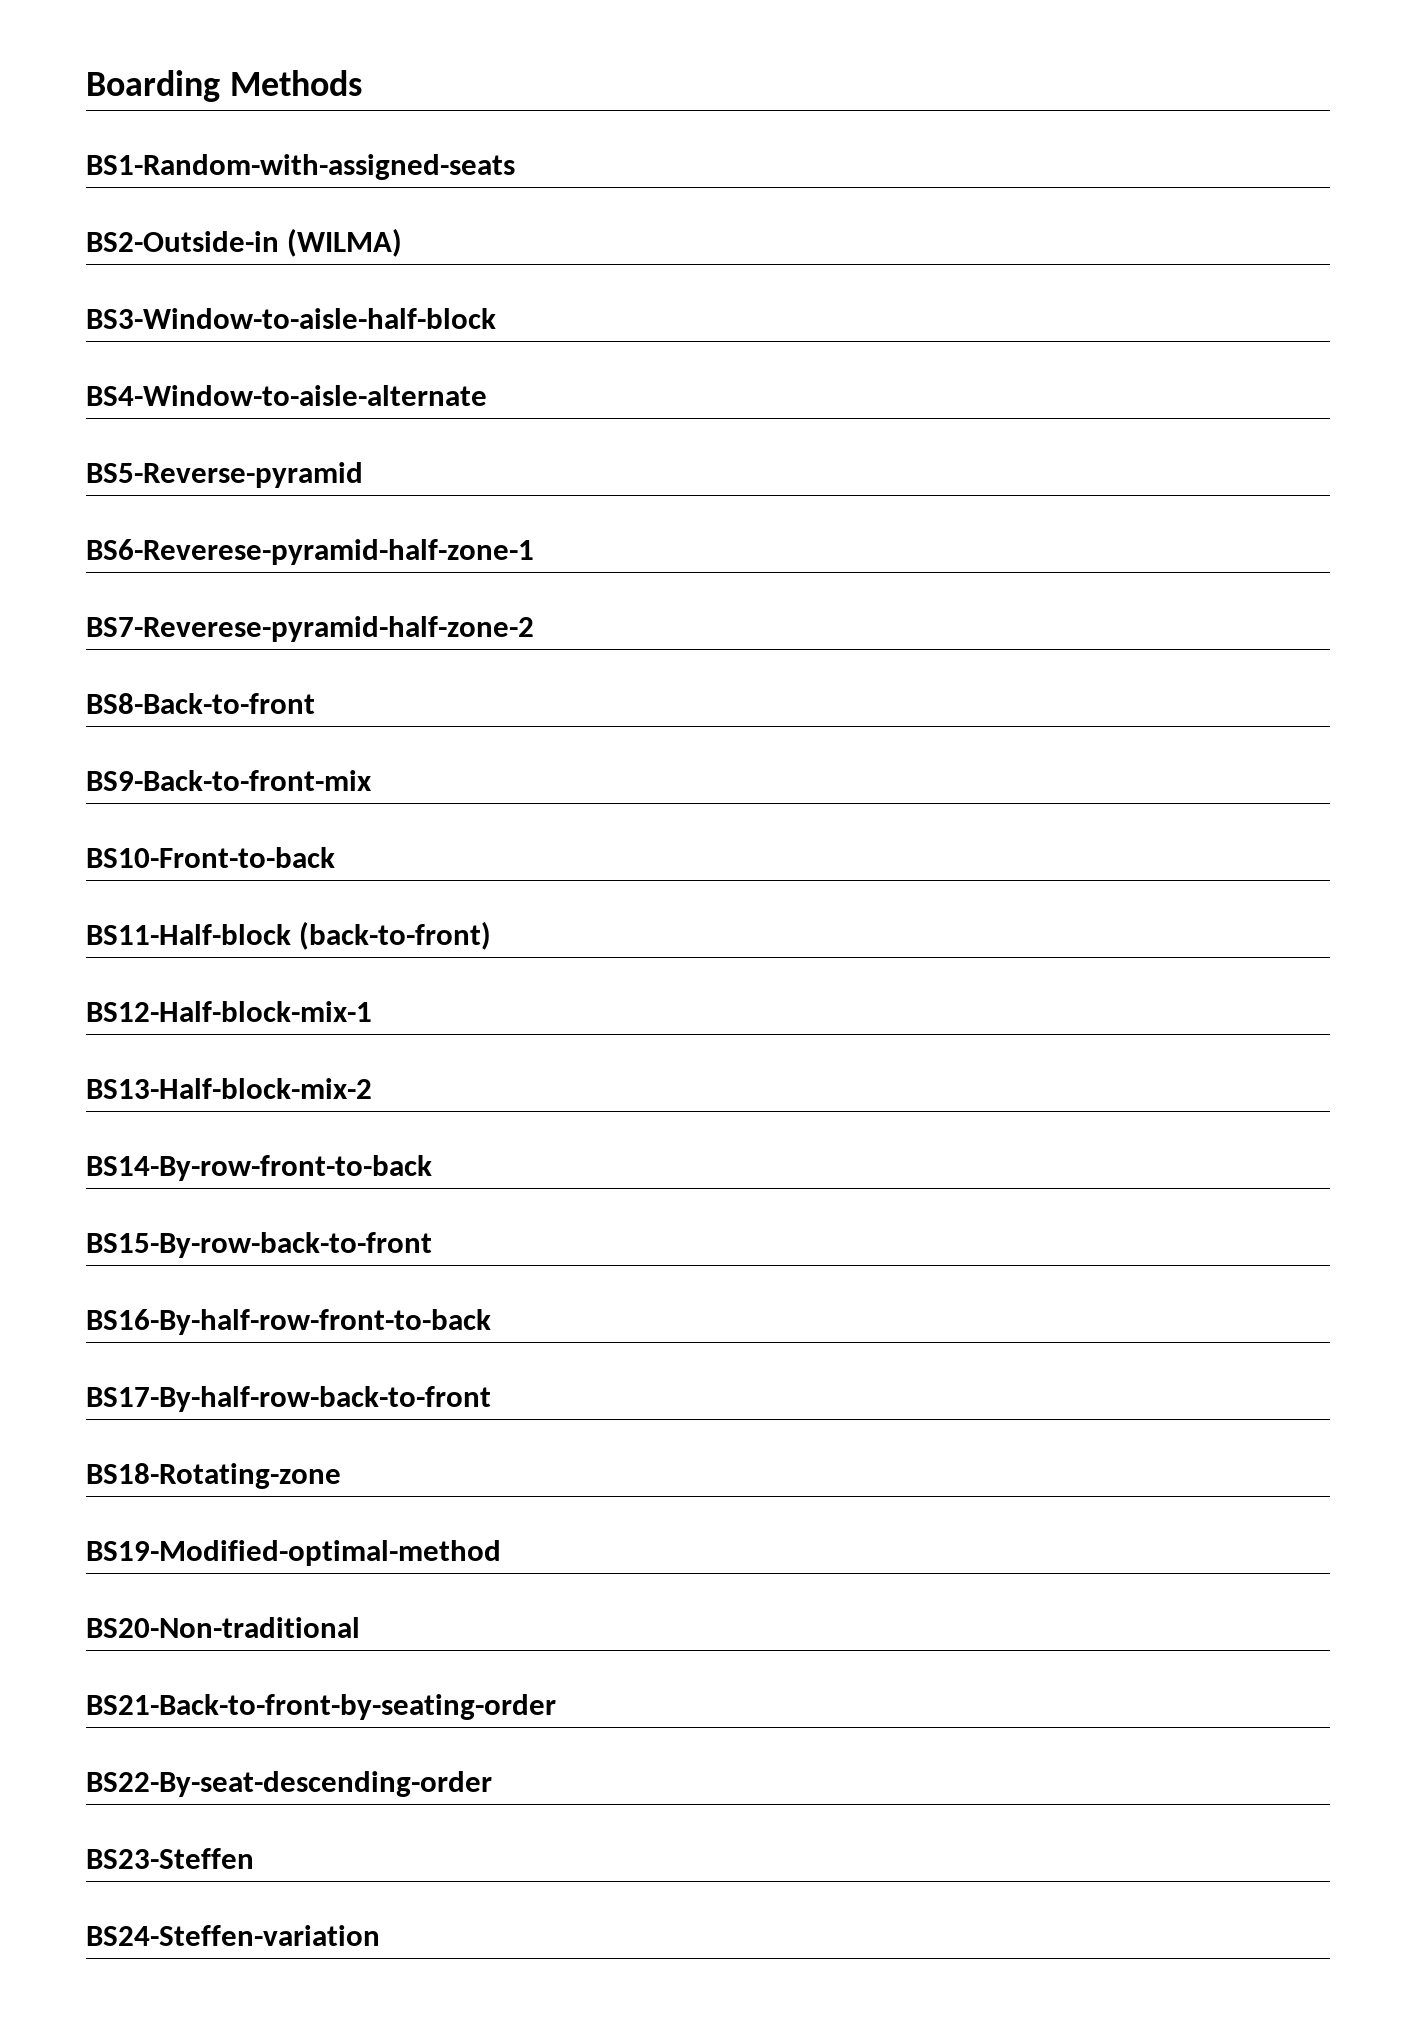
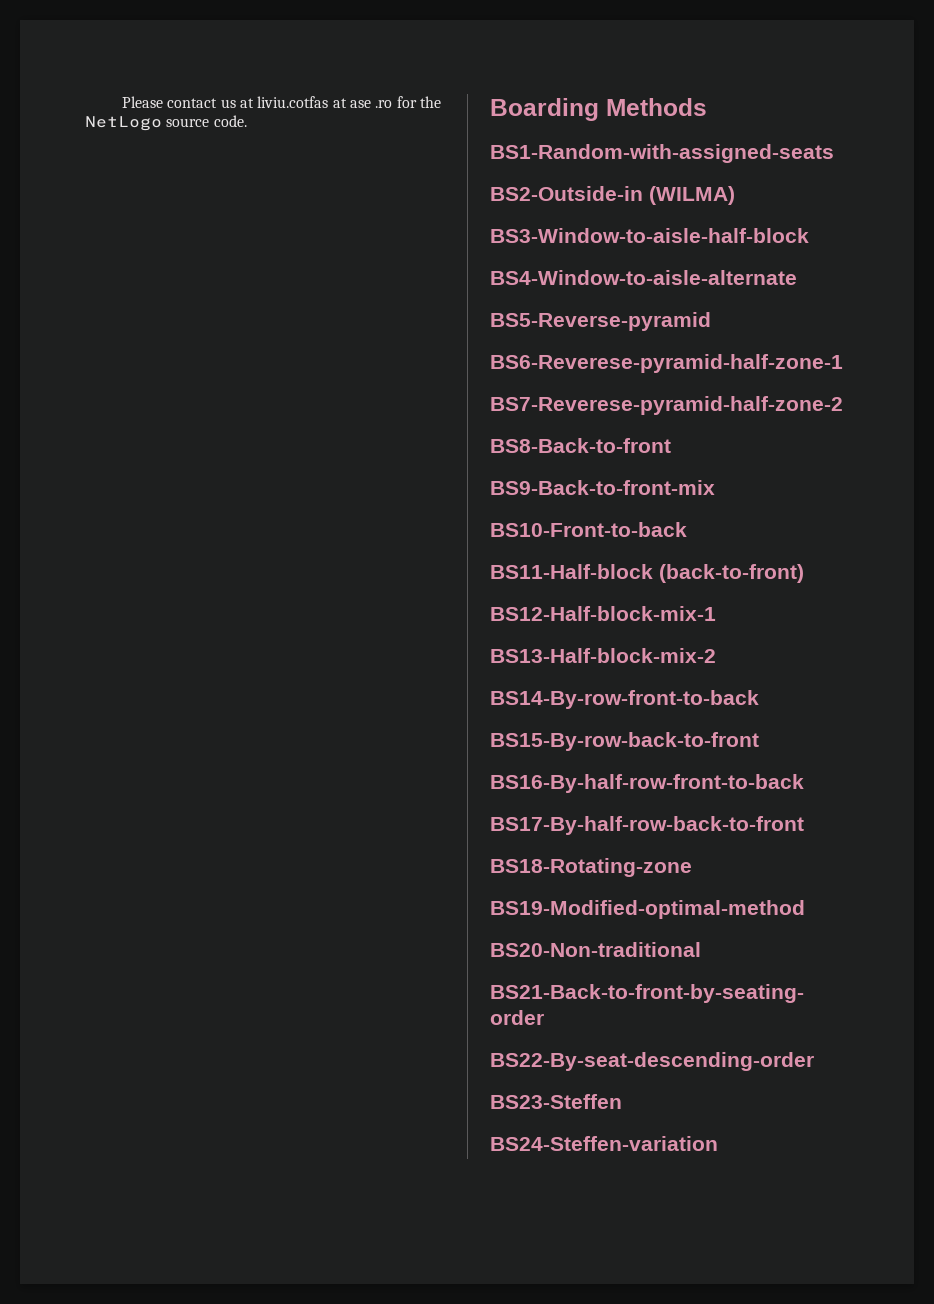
+ Please contact us at liviu.cotfas at ase .ro for the NetLogo source code.

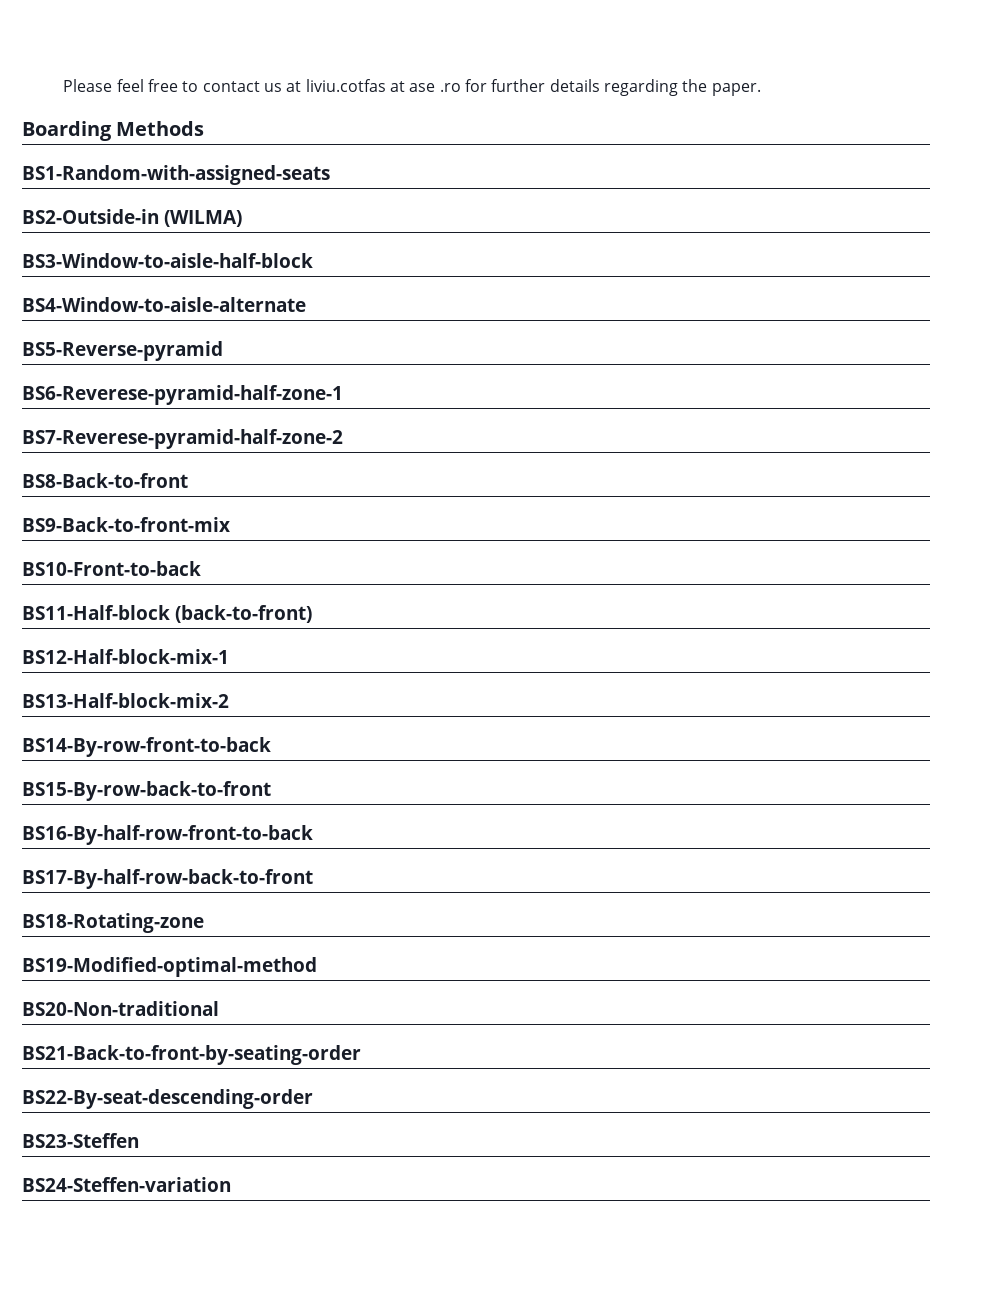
- Please contact us at liviu.cotfas at ase .ro for the NetLogo source code.
+ Please feel free to contact us at liviu.cotfas at ase .ro for further details regarding the paper.

